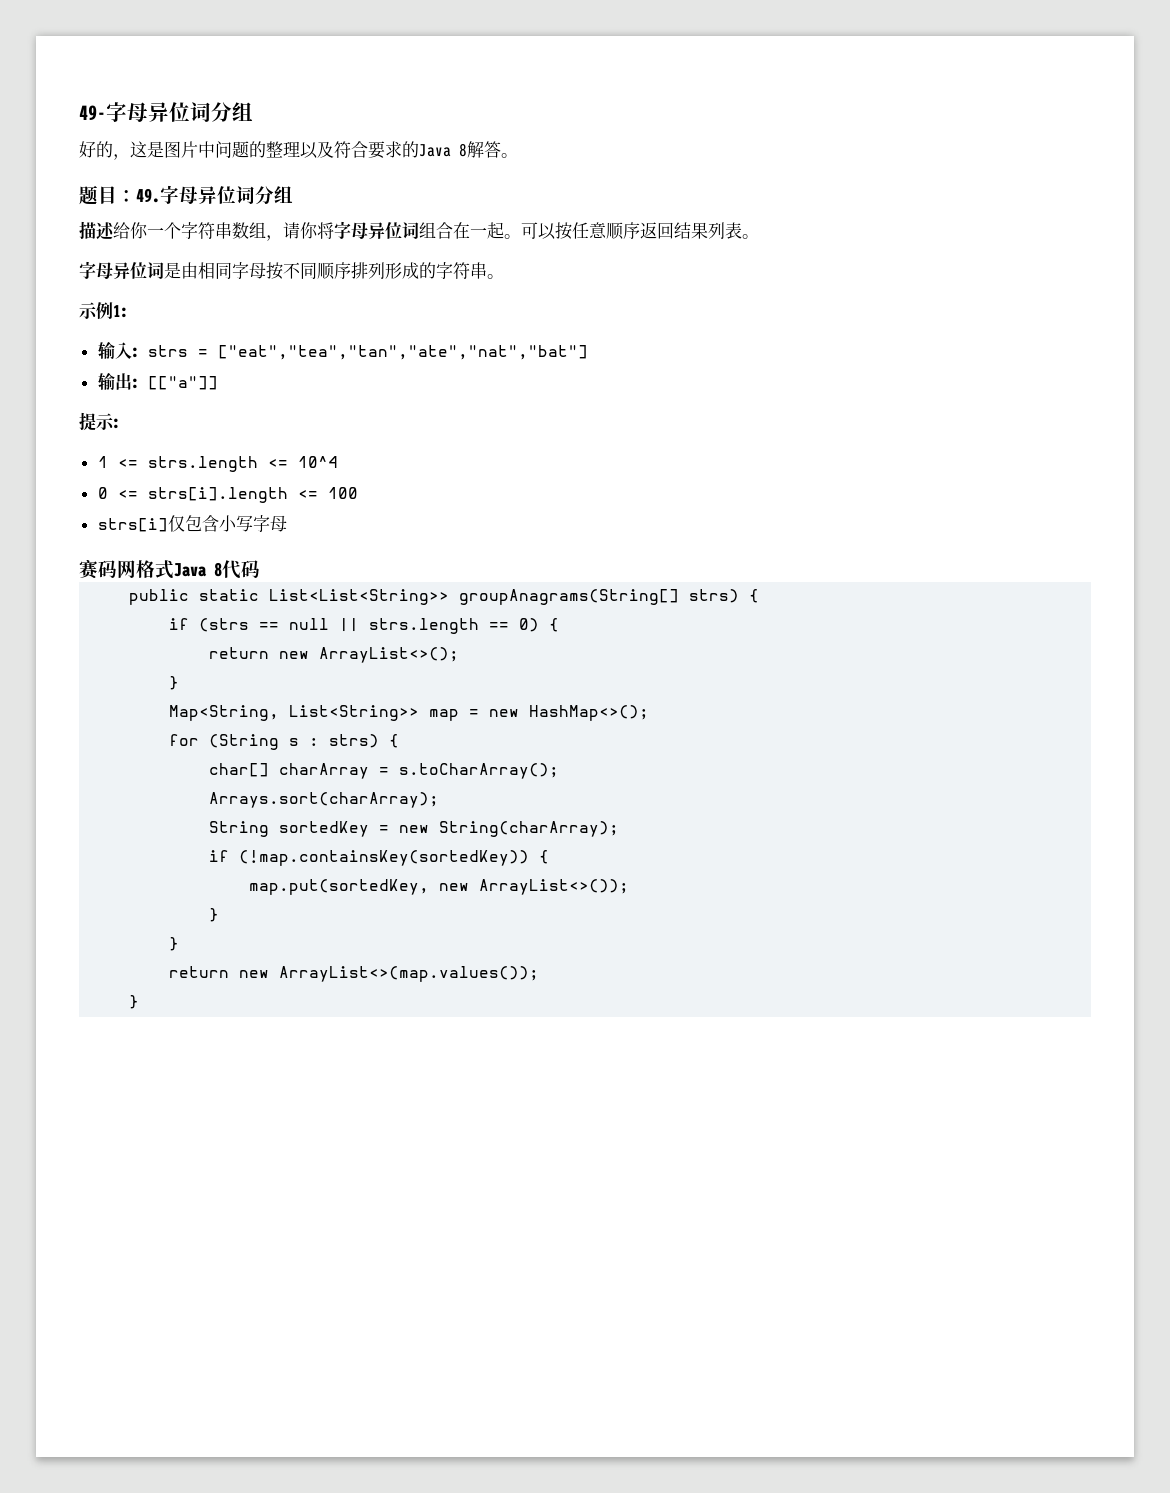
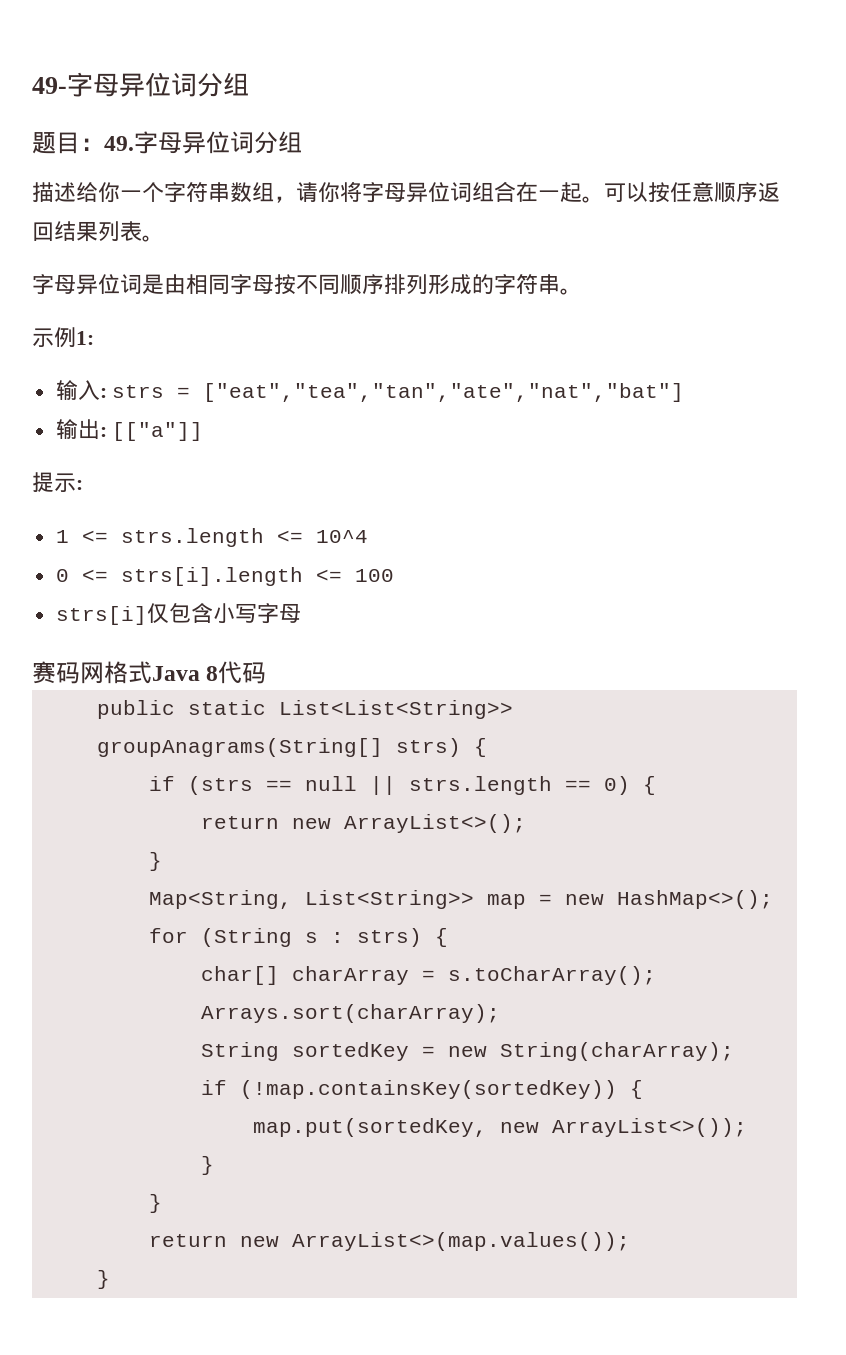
- 好的，这是图片中问题的整理以及符合要求的Java 8解答。

